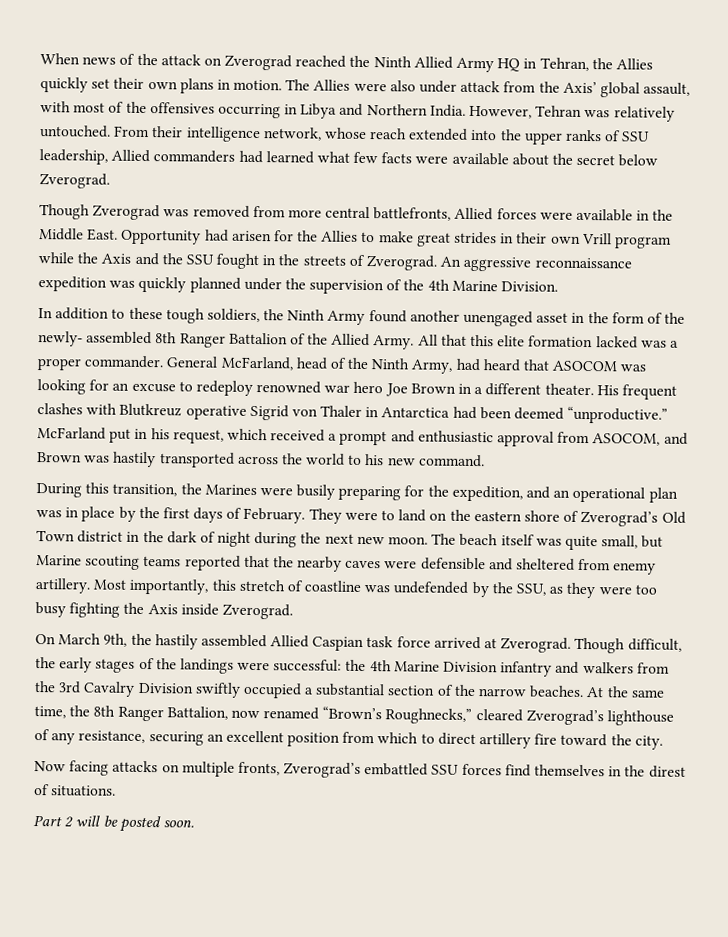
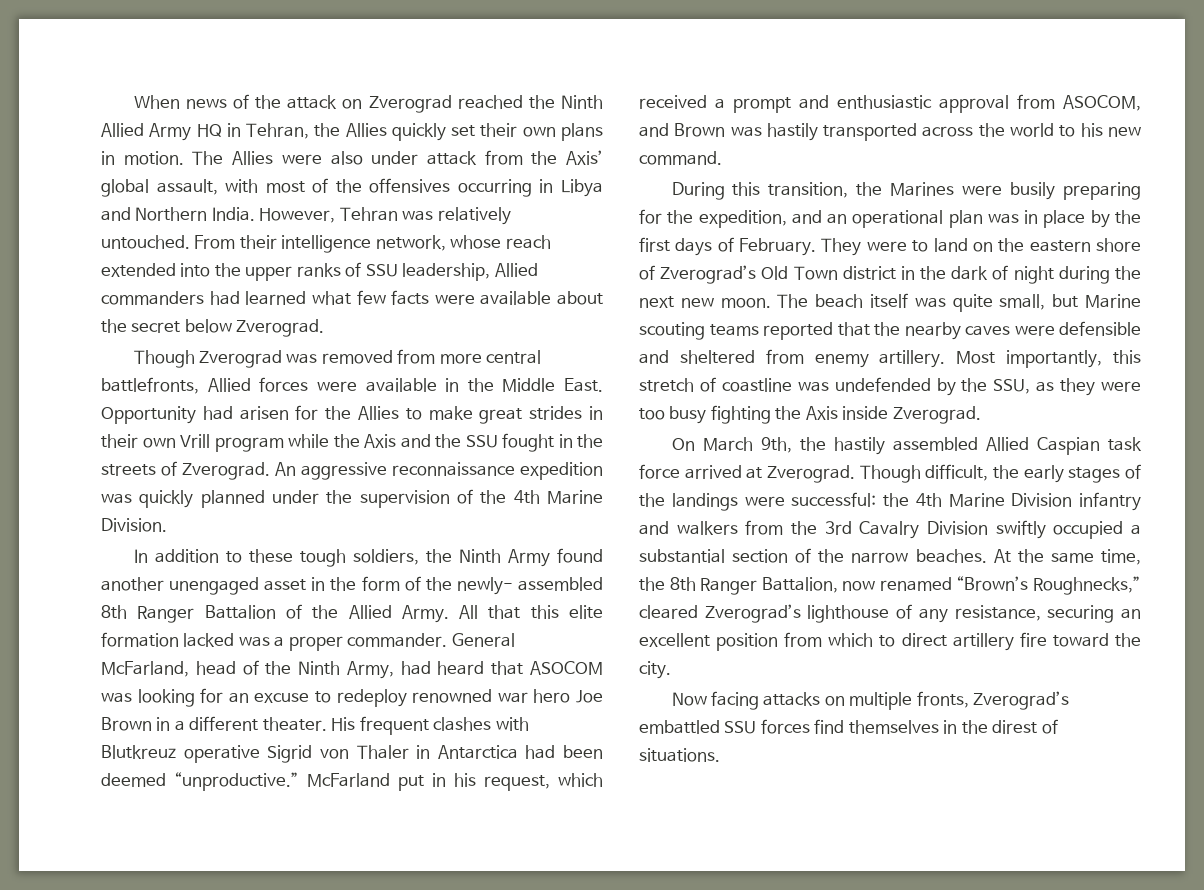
- Part 2 will be posted soon.

